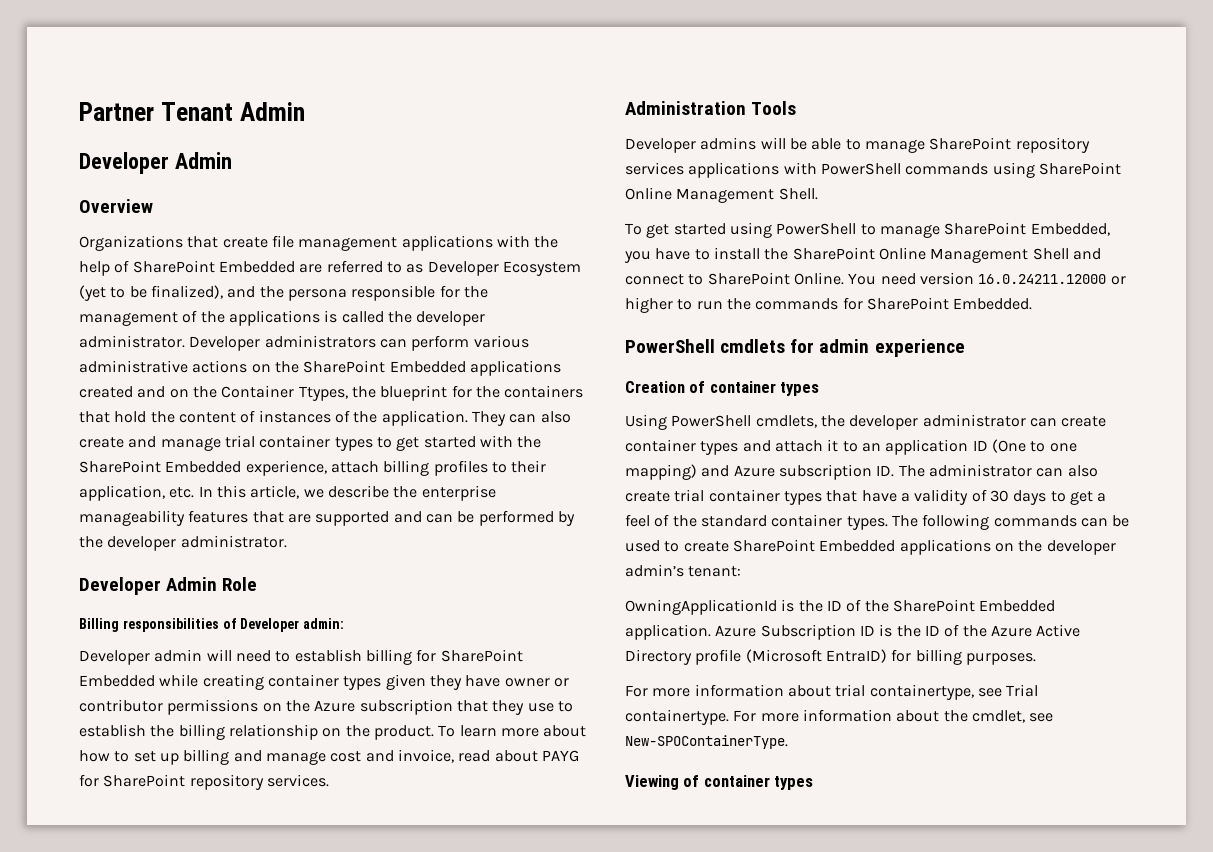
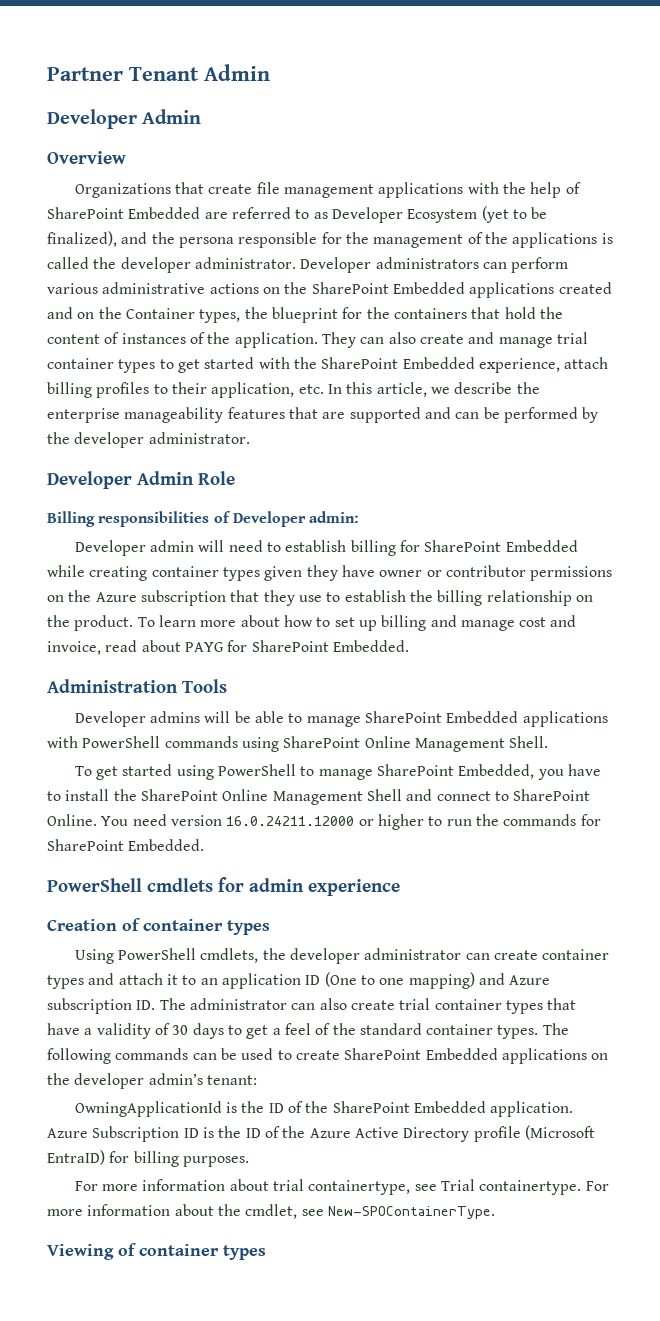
- Developer administrators can perform various administrative actions on the SharePoint Embedded applications created and on the Container Ttypes, the blueprint for the containers that hold the content of instances of the application.
+ Developer administrators can perform various administrative actions on the SharePoint Embedded applications created and on the Container types, the blueprint for the containers that hold the content of instances of the application.
- To learn more about how to set up billing and manage cost and invoice, read about PAYG for SharePoint repository services.
+ To learn more about how to set up billing and manage cost and invoice, read about PAYG for SharePoint Embedded.
- Developer admins will be able to manage SharePoint repository services applications with PowerShell commands using SharePoint Online Management Shell.
+ Developer admins will be able to manage SharePoint Embedded applications with PowerShell commands using SharePoint Online Management Shell.

